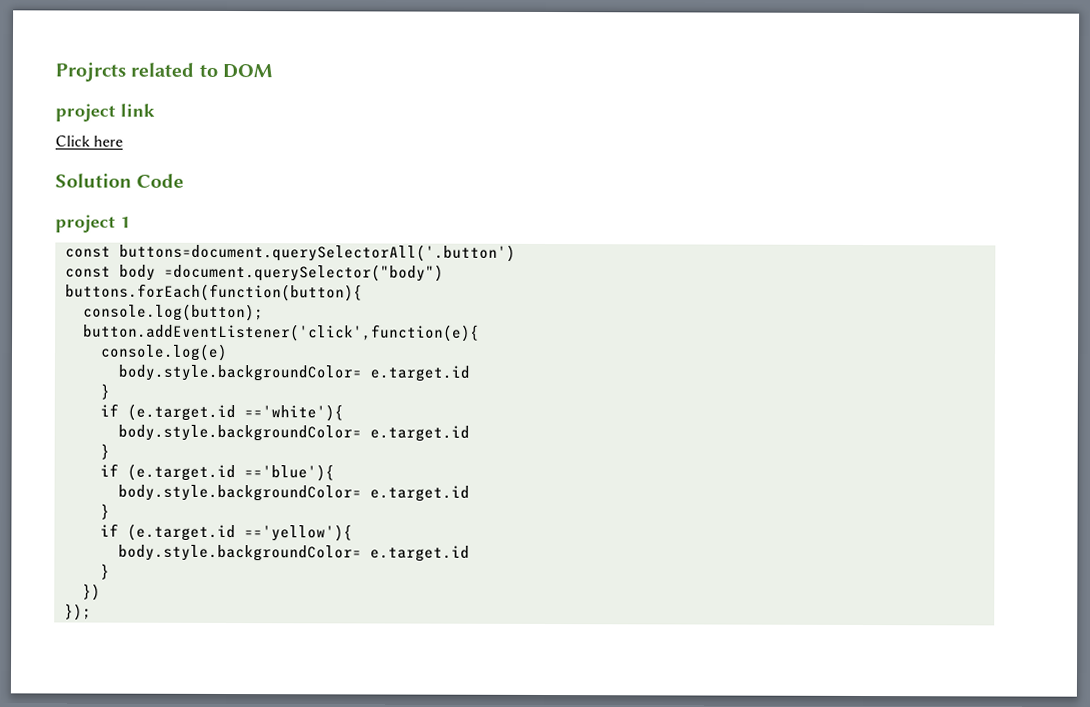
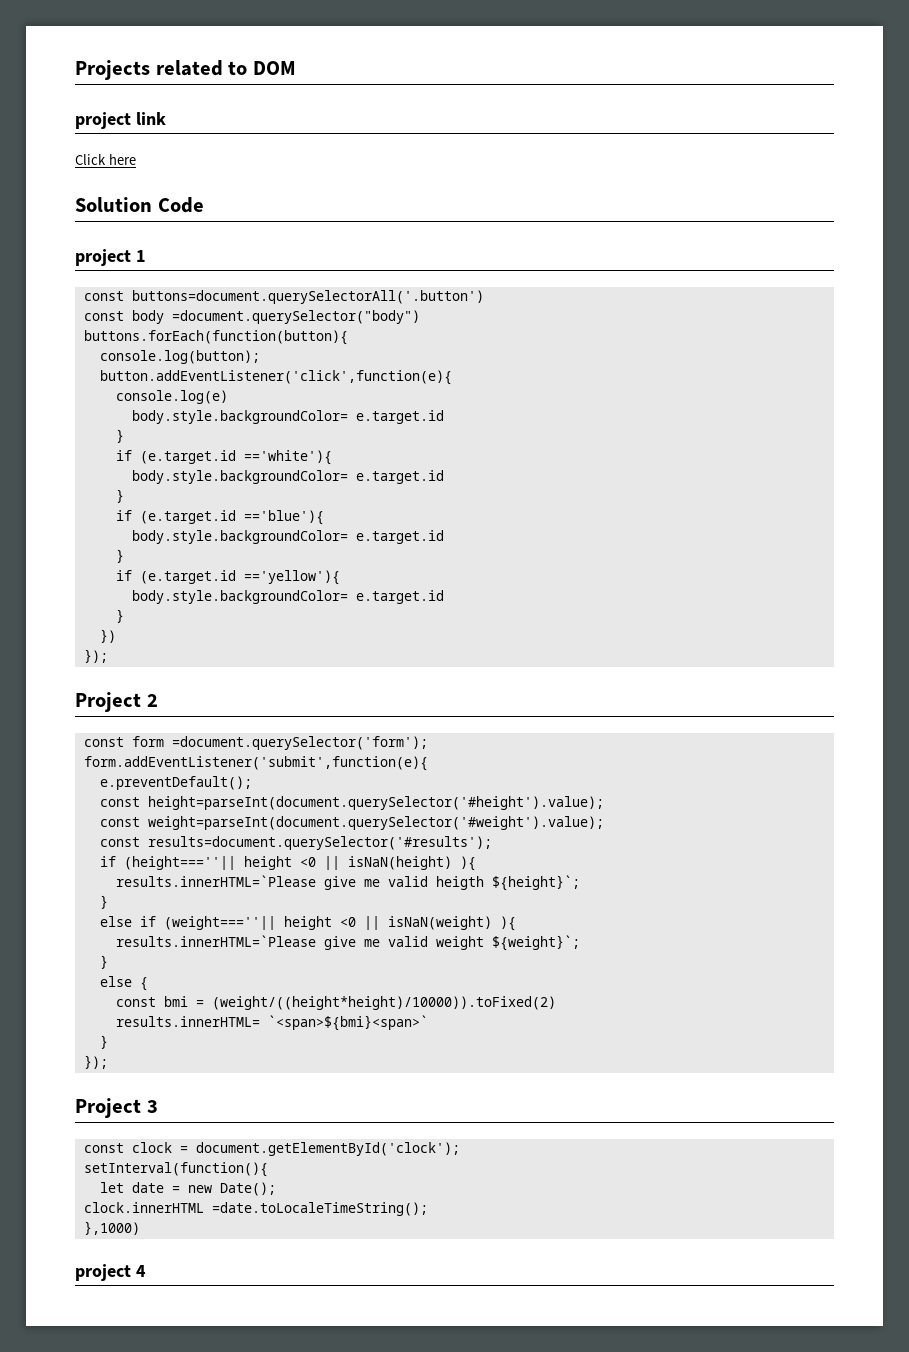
- Projrcts related to DOM
+ Projects related to DOM
+ Project 2
+ const form =document.querySelector('form');
+ form.addEventListener('submit',function(e){
+ e.preventDefault();
+ const height=parseInt(document.querySelector('#height').value);
+ const weight=parseInt(document.querySelector('#weight').value);
+ const results=document.querySelector('#results');
+ if (height===''|| height <0 || isNaN(height) ){
+ results.innerHTML=`Please give me valid heigth ${height}`;
+ }
+ else if (weight===''|| height <0 || isNaN(weight) ){
+ results.innerHTML=`Please give me valid weight ${weight}`;
+ }
+ else {
+ const bmi = (weight/((height*height)/10000)).toFixed(2)
+ results.innerHTML= `<span>${bmi}<span>`
+ }
+ });
+ Project 3
+ const clock = document.getElementById('clock');
+ setInterval(function(){
+ let date = new Date();
+ clock.innerHTML =date.toLocaleTimeString();
+ },1000)
+ project 4

